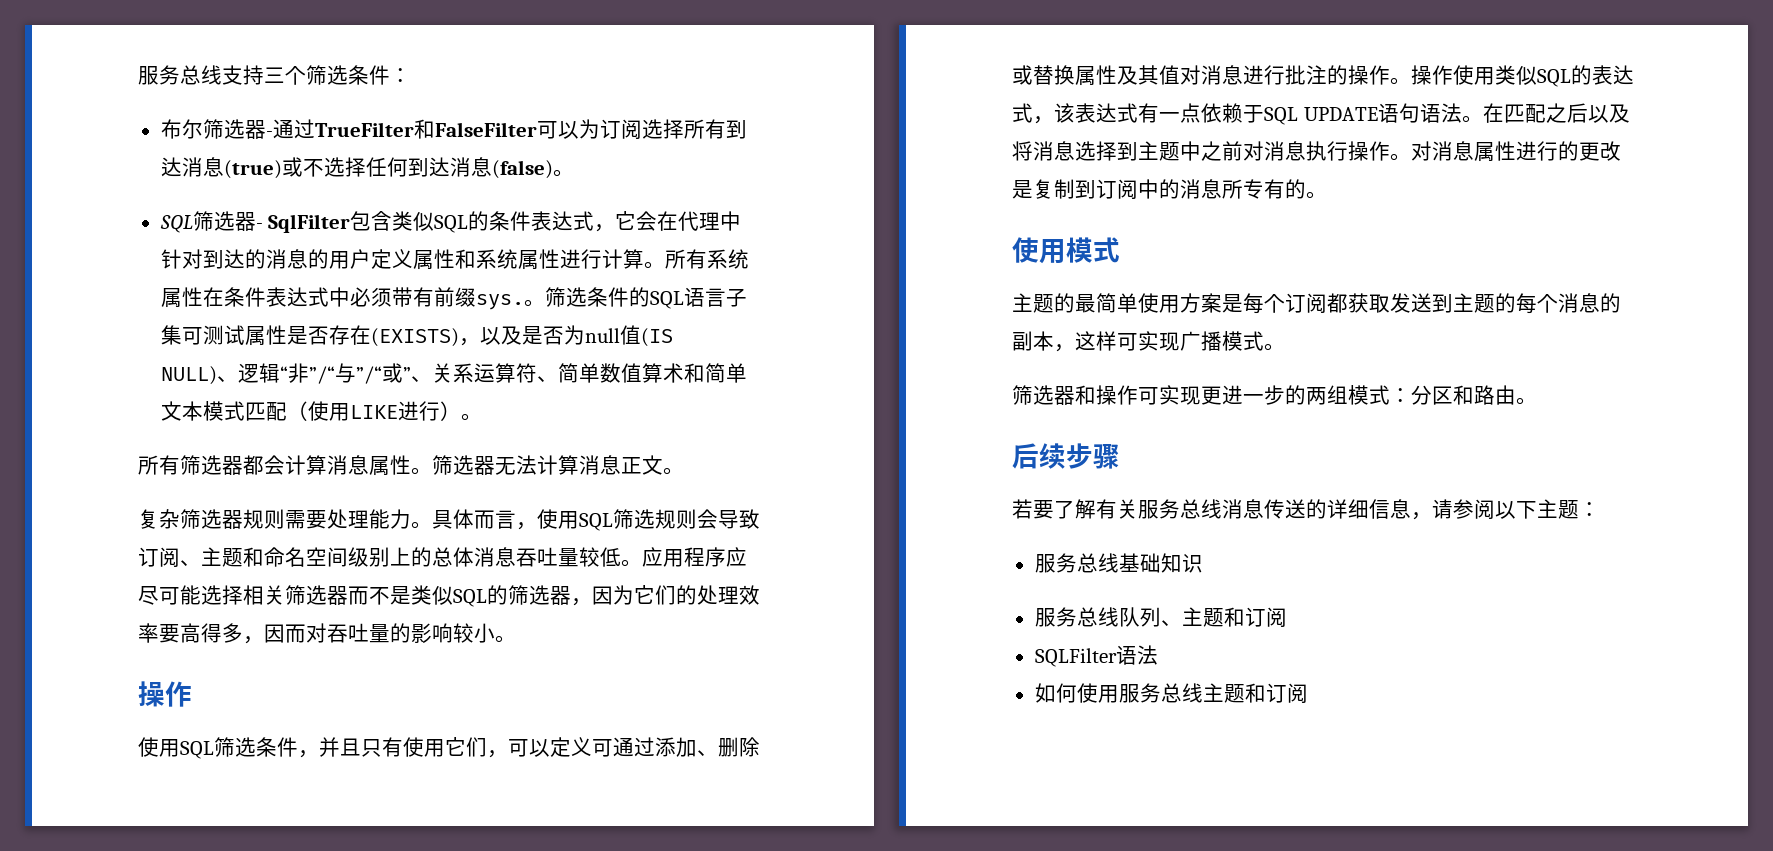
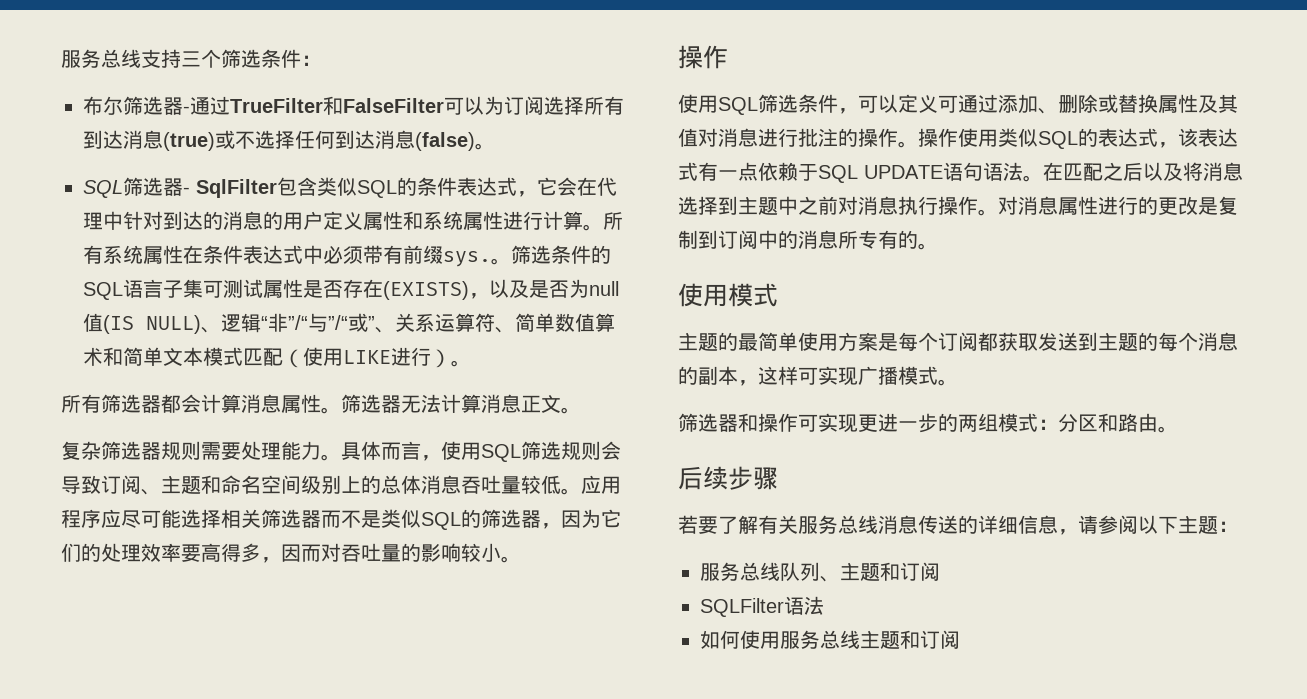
- 使用SQL筛选条件，并且只有使用它们，可以定义可通过添加、删除或替换属性及其值对消息进行批注的操作。
+ 使用SQL筛选条件，可以定义可通过添加、删除或替换属性及其值对消息进行批注的操作。
- 服务总线基础知识

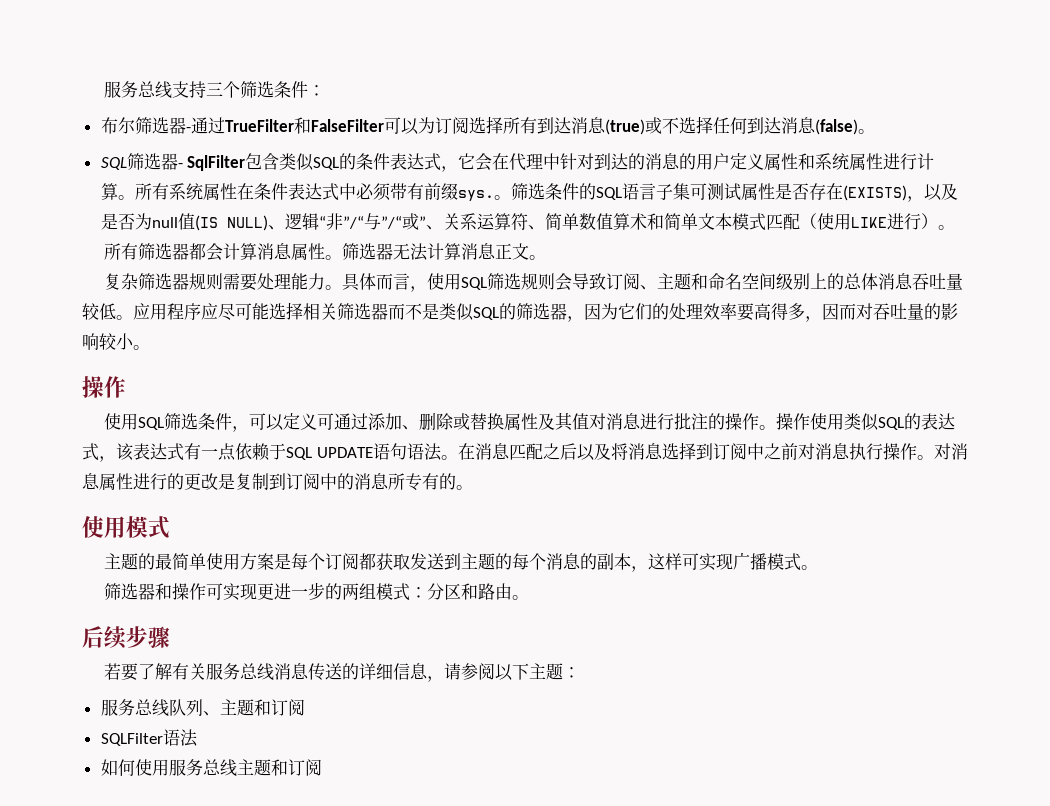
- 在匹配之后以及将消息选择到主题中之前对消息执行操作。
+ 在消息匹配之后以及将消息选择到订阅中之前对消息执行操作。

